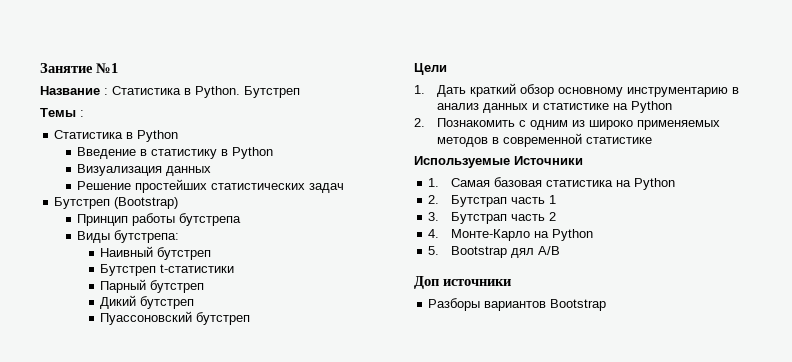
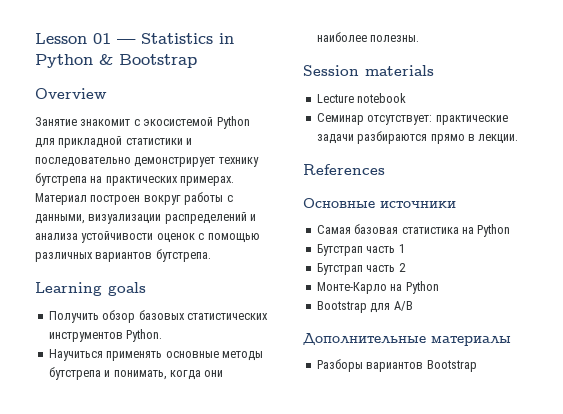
- Занятие №1
- Название : Статистика в Python. Бутстреп
- Темы :
- Статистика в Python
- Введение в статистику в Python
- Визуализация данных
- Решение простейших статистических задач
- Бутстреп (Bootstrap)
- Принцип работы бутстрепа
- Виды бутстрепа:
- Наивный бутстреп
- Бутстреп t-статистики
- Парный бутстреп
- Дикий бутстреп
- Пуассоновский бутстреп
- Цели
- 1. Дать краткий обзор основному инструментарию в анализ данных и статистике на Python
- 2. Познакомить с одним из широко применяемых методов в современной статистике
- Используемые Источники
- 1. Самая базовая статистика на Python
+ Lesson 01 — Statistics in Python & Bootstrap
+ Overview
+ Занятие знакомит с экосистемой Python для прикладной статистики и последовательно демонстрирует технику бутстрепа на практических примерах. Материал построен вокруг работы с данными, визуализации распределений и анализа устойчивости оценок с помощью различных вариантов бутстрепа.
+ Learning goals
+ Получить обзор базовых статистических инструментов Python.
+ Научиться применять основные методы бутстрепа и понимать, когда они наиболее полезны.
+ Session materials
+ Lecture notebook
+ Семинар отсутствует: практические задачи разбираются прямо в лекции.
+ References
+ Основные источники
+ Самая базовая статистика на Python
- 2. Бутстрап часть 1
+ Бутстрап часть 1
- 3. Бутстрап часть 2
+ Бутстрап часть 2
- 4. Монте-Карло на Python
+ Монте-Карло на Python
- 5. Bootstrap дял A/B
+ Bootstrap для A/B
- Доп источники
+ Дополнительные материалы

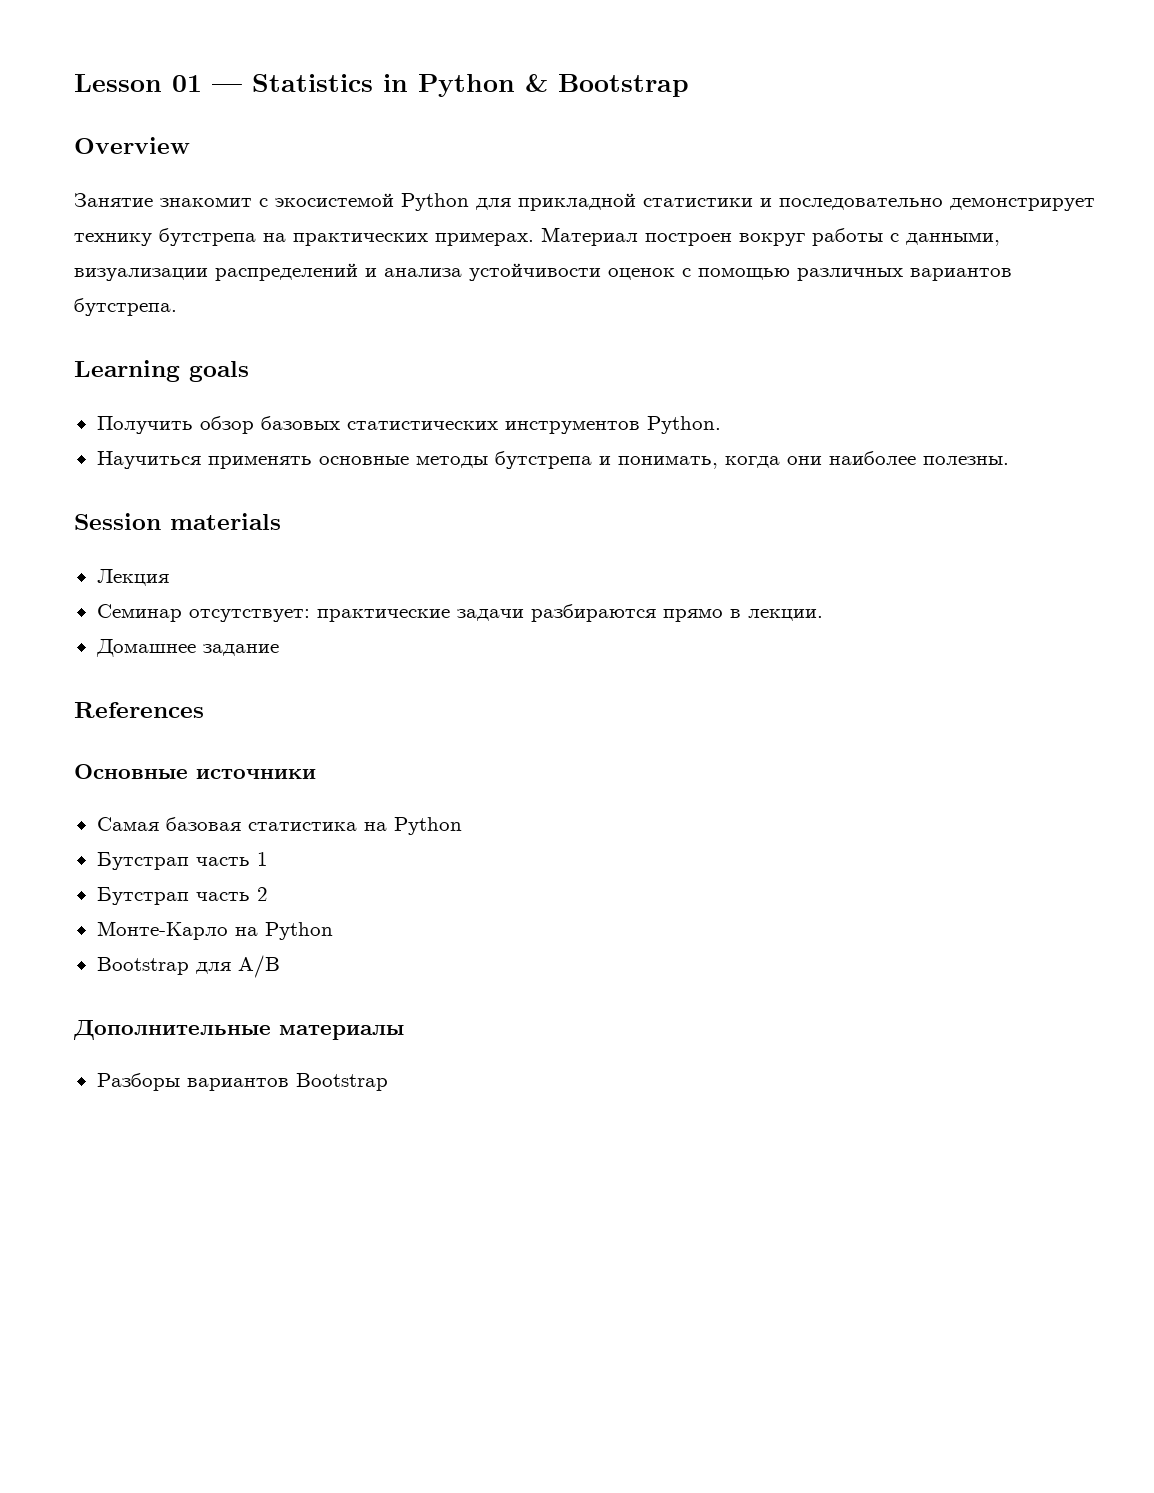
- Lecture notebook
+ Лекция
+ Домашнее задание

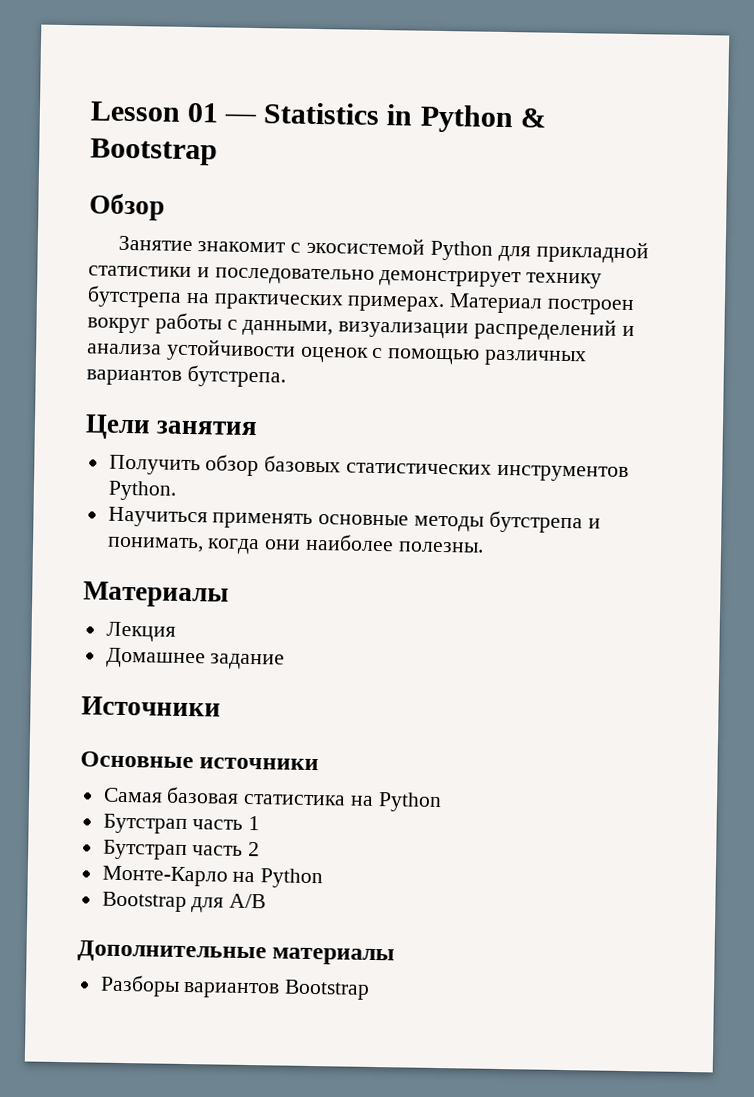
- Overview
+ Обзор
- Learning goals
+ Цели занятия
- Session materials
+ Материалы
- Семинар отсутствует: практические задачи разбираются прямо в лекции.
- References
+ Источники

